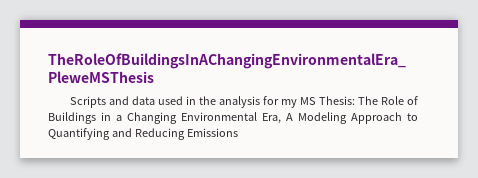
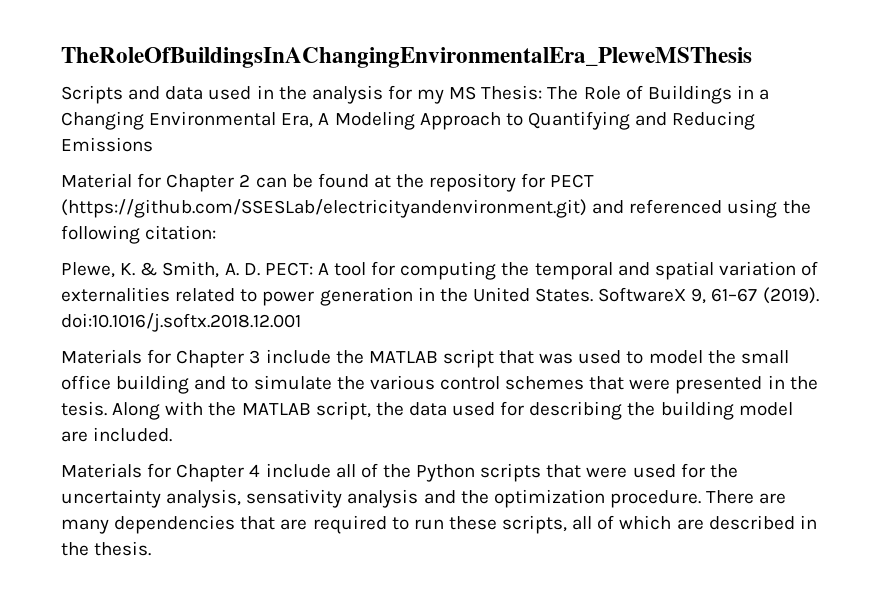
+ Material for Chapter 2 can be found at the repository for PECT (https://github.com/SSESLab/electricityandenvironment.git) and referenced using the following citation:
+ Plewe, K. & Smith, A. D. PECT: A tool for computing the temporal and spatial variation of externalities related to power generation in the United States. SoftwareX 9, 61–67 (2019). doi:10.1016/j.softx.2018.12.001
+ Materials for Chapter 3 include the MATLAB script that was used to model the small office building and to simulate the various control schemes that were presented in the tesis. Along with the MATLAB script, the data used for describing the building model are included.
+ Materials for Chapter 4 include all of the Python scripts that were used for the uncertainty analysis, sensativity analysis and the optimization procedure. There are many dependencies that are required to run these scripts, all of which are described in the thesis.

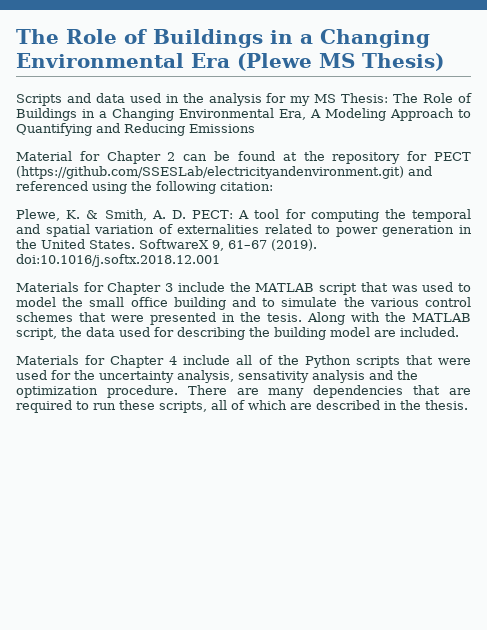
- TheRoleOfBuildingsInAChangingEnvironmentalEra_PleweMSThesis
+ The Role of Buildings in a Changing Environmental Era (Plewe MS Thesis)

